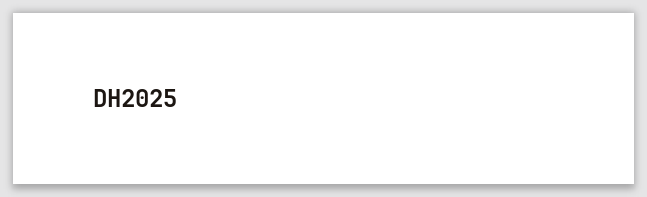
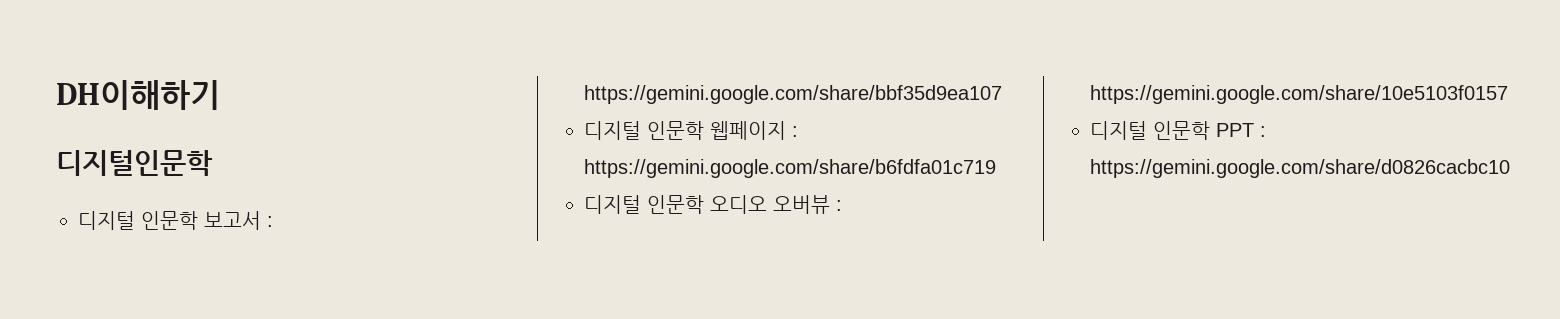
- DH2025
+ DH이해하기
+ 디지털인문학
+ 디지털 인문학 보고서 : https://gemini.google.com/share/bbf35d9ea107
+ 디지털 인문학 웹페이지 : https://gemini.google.com/share/b6fdfa01c719
+ 디지털 인문학 오디오 오버뷰 : https://gemini.google.com/share/10e5103f0157
+ 디지털 인문학 PPT : https://gemini.google.com/share/d0826cacbc10

